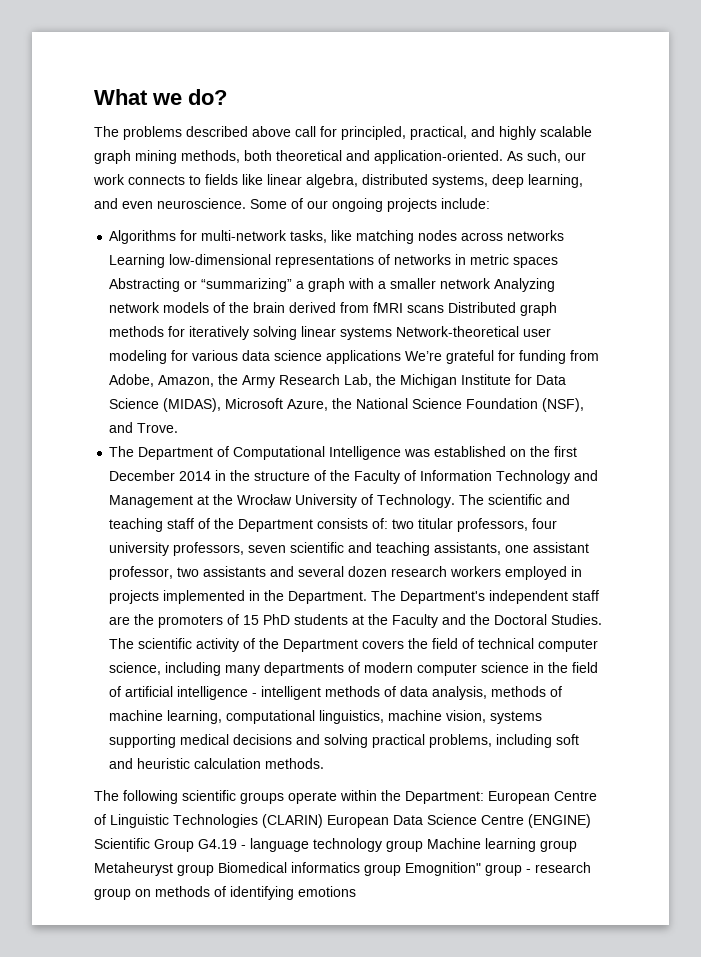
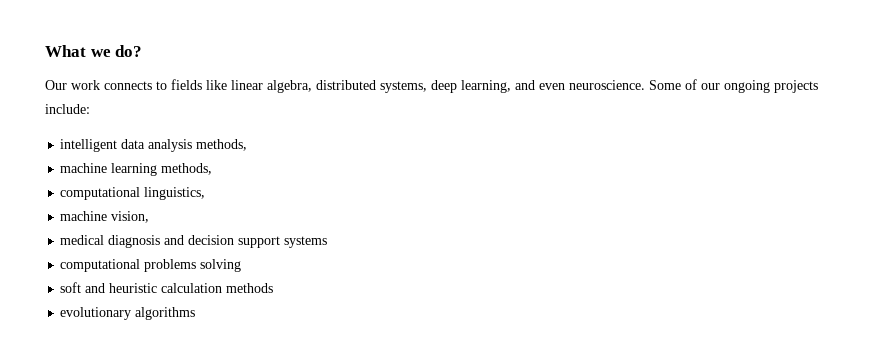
- The problems described above call for principled, practical, and highly scalable graph mining methods, both theoretical and application-oriented. As such, our work connects to fields like linear algebra, distributed systems, deep learning, and even neuroscience.
+ Our work connects to fields like linear algebra, distributed systems, deep learning, and even neuroscience.
- Algorithms for multi-network tasks, like matching nodes across networks Learning low-dimensional representations of networks in metric spaces Abstracting or “summarizing” a graph with a smaller network Analyzing network models of the brain derived from fMRI scans Distributed graph methods for iteratively solving linear systems Network-theoretical user modeling for various data science applications We’re grateful for funding from Adobe, Amazon, the Army Research Lab, the Michigan Institute for Data Science (MIDAS), Microsoft Azure, the National Science Foundation (NSF), and Trove.
- The Department of Computational Intelligence was established on the first December 2014 in the structure of the Faculty of Information Technology and Management at the Wrocław University of Technology. The scientific and teaching staff of the Department consists of: two titular professors, four university professors, seven scientific and teaching assistants, one assistant professor, two assistants and several dozen research workers employed in projects implemented in the Department. The Department's independent staff are the promoters of 15 PhD students at the Faculty and the Doctoral Studies. The scientific activity of the Department covers the field of technical computer science, including many departments of modern computer science in the field of artificial intelligence - intelligent methods of data analysis, methods of machine learning, computational linguistics, machine vision, systems supporting medical decisions and solving practical problems, including soft and heuristic calculation methods.
- The following scientific groups operate within the Department: European Centre of Linguistic Technologies (CLARIN) European Data Science Centre (ENGINE) Scientific Group G4.19 - language technology group Machine learning group Metaheuryst group Biomedical informatics group Emognition" group - research group on methods of identifying emotions
+ intelligent data analysis methods,
+ machine learning methods,
+ computational linguistics,
+ machine vision,
+ medical diagnosis and decision support systems
+ computational problems solving
+ soft and heuristic calculation methods
+ evolutionary algorithms

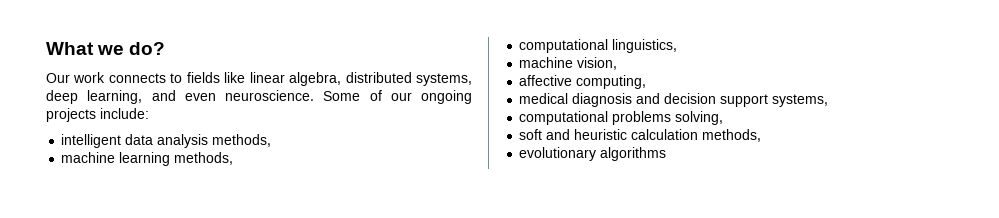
+ affective computing,
- medical diagnosis and decision support systems
+ medical diagnosis and decision support systems,
- computational problems solving
+ computational problems solving,
- soft and heuristic calculation methods
+ soft and heuristic calculation methods,

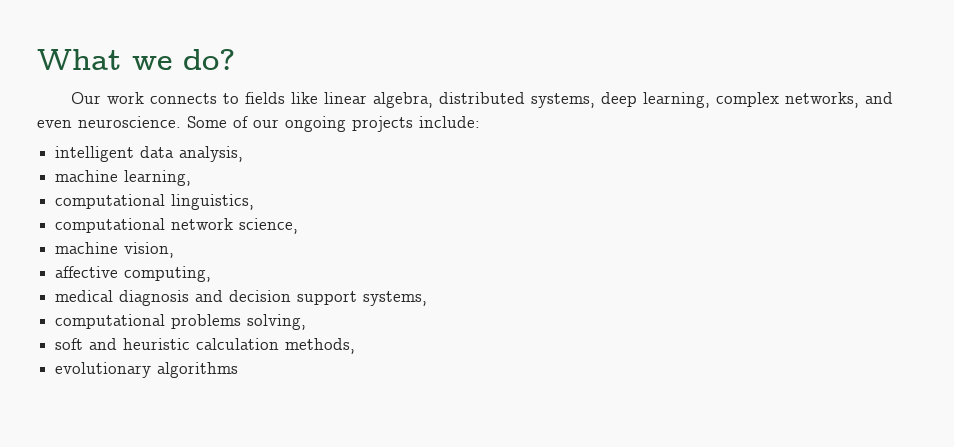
- Our work connects to fields like linear algebra, distributed systems, deep learning, and even neuroscience.
+ Our work connects to fields like linear algebra, distributed systems, deep learning, complex networks, and even neuroscience.
- intelligent data analysis methods,
- machine learning methods,
+ intelligent data analysis,
+ machine learning,
+ computational network science,

